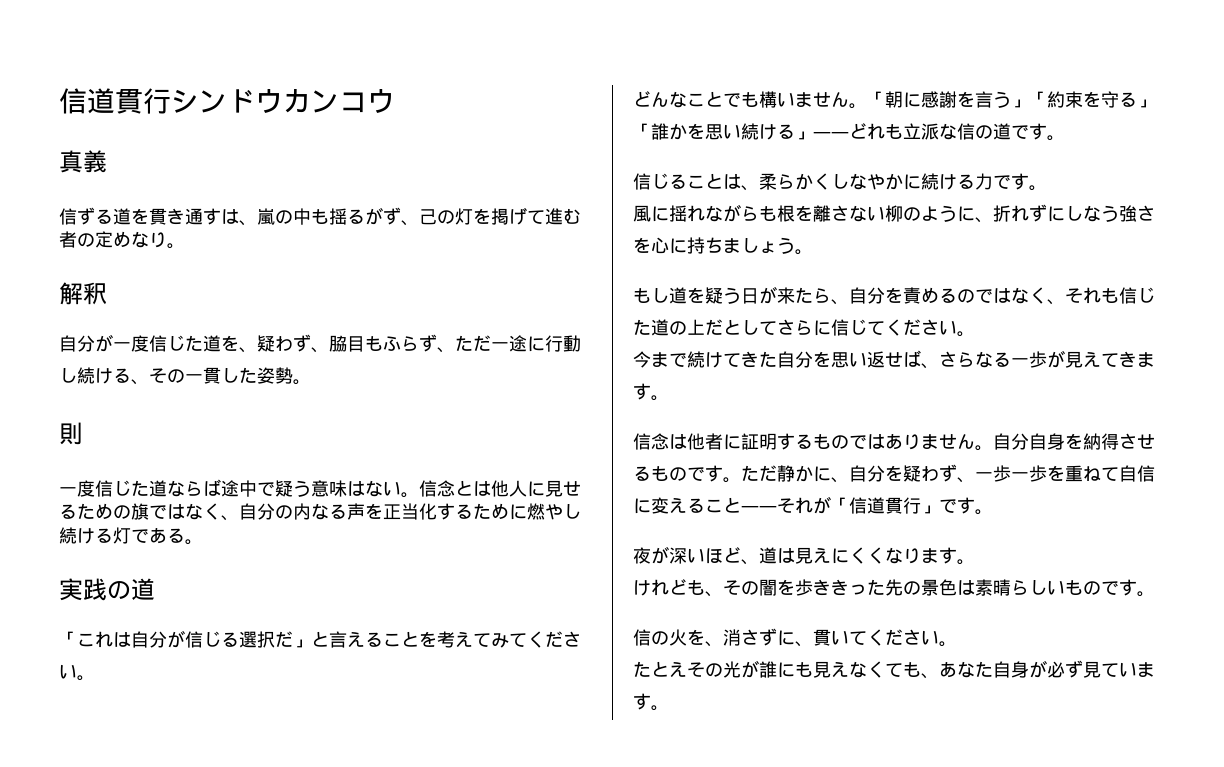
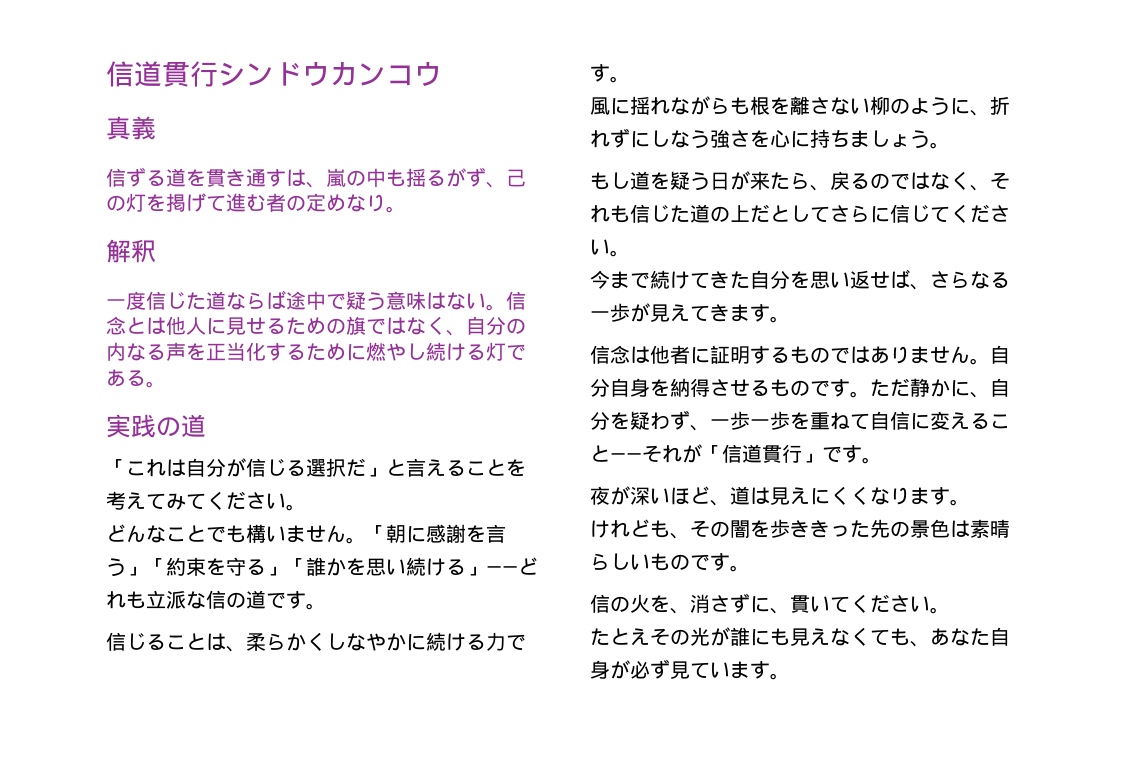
- 自分が一度信じた道を、疑わず、脇目もふらず、ただ一途に行動し続ける、その一貫した姿勢。
- 則
- もし道を疑う日が来たら、自分を責めるのではなく、それも信じた道の上だとしてさらに信じてください。
+ もし道を疑う日が来たら、戻るのではなく、それも信じた道の上だとしてさらに信じてください。

